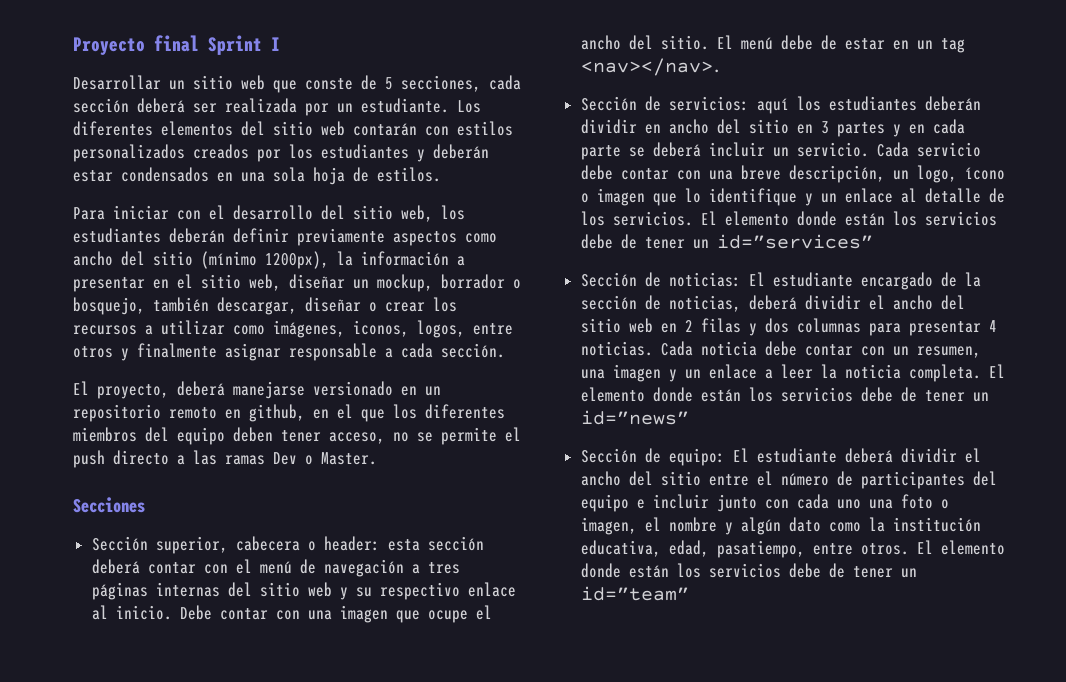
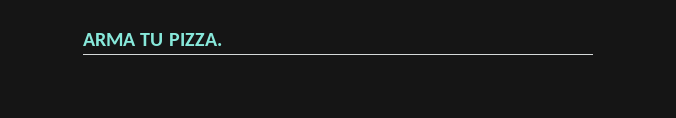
- Proyecto final Sprint I
- Desarrollar un sitio web que conste de 5 secciones, cada sección deberá ser realizada por un estudiante. Los diferentes elementos del sitio web contarán con estilos personalizados creados por los estudiantes y deberán estar condensados en una sola hoja de estilos.
- Para iniciar con el desarrollo del sitio web, los estudiantes deberán definir previamente aspectos como ancho del sitio (mínimo 1200px), la información a presentar en el sitio web, diseñar un mockup, borrador o bosquejo, también descargar, diseñar o crear los recursos a utilizar como imágenes, iconos, logos, entre otros y finalmente asignar responsable a cada sección.
- El proyecto, deberá manejarse versionado en un repositorio remoto en github, en el que los diferentes miembros del equipo deben tener acceso, no se permite el push directo a las ramas Dev o Master.
- Secciones
- Sección superior, cabecera o header: esta sección deberá contar con el menú de navegación a tres páginas internas del sitio web y su respectivo enlace al inicio. Debe contar con una imagen que ocupe el ancho del sitio. El menú debe de estar en un tag <nav></nav>.
- Sección de servicios: aquí los estudiantes deberán dividir en ancho del sitio en 3 partes y en cada parte se deberá incluir un servicio. Cada servicio debe contar con una breve descripción, un logo, ícono o imagen que lo identifique y un enlace al detalle de los servicios. El elemento donde están los servicios debe de tener un id=”services”
- Sección de noticias: El estudiante encargado de la sección de noticias, deberá dividir el ancho del sitio web en 2 filas y dos columnas para presentar 4 noticias. Cada noticia debe contar con un resumen, una imagen y un enlace a leer la noticia completa. El elemento donde están los servicios debe de tener un id=”news”
- Sección de equipo: El estudiante deberá dividir el ancho del sitio entre el número de participantes del equipo e incluir junto con cada uno una foto o imagen, el nombre y algún dato como la institución educativa, edad, pasatiempo, entre otros. El elemento donde están los servicios debe de tener un id=”team”
+ ARMA TU PIZZA.

